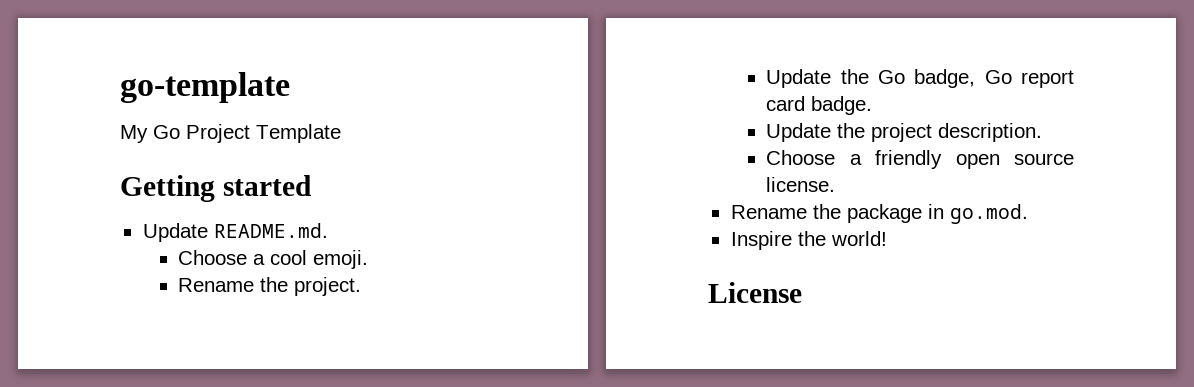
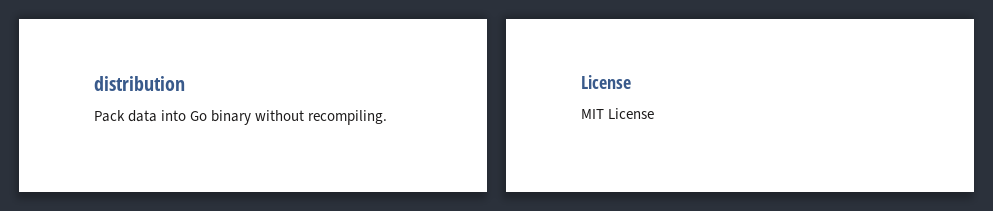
- go-template
- My Go Project Template
- Getting started
- Update README.md.
- Choose a cool emoji.
- Rename the project.
- Update the Go badge, Go report card badge.
- Update the project description.
- Choose a friendly open source license.
- Rename the package in go.mod.
- Inspire the world!
+ distribution
+ Pack data into Go binary without recompiling.
  License
+ MIT License

